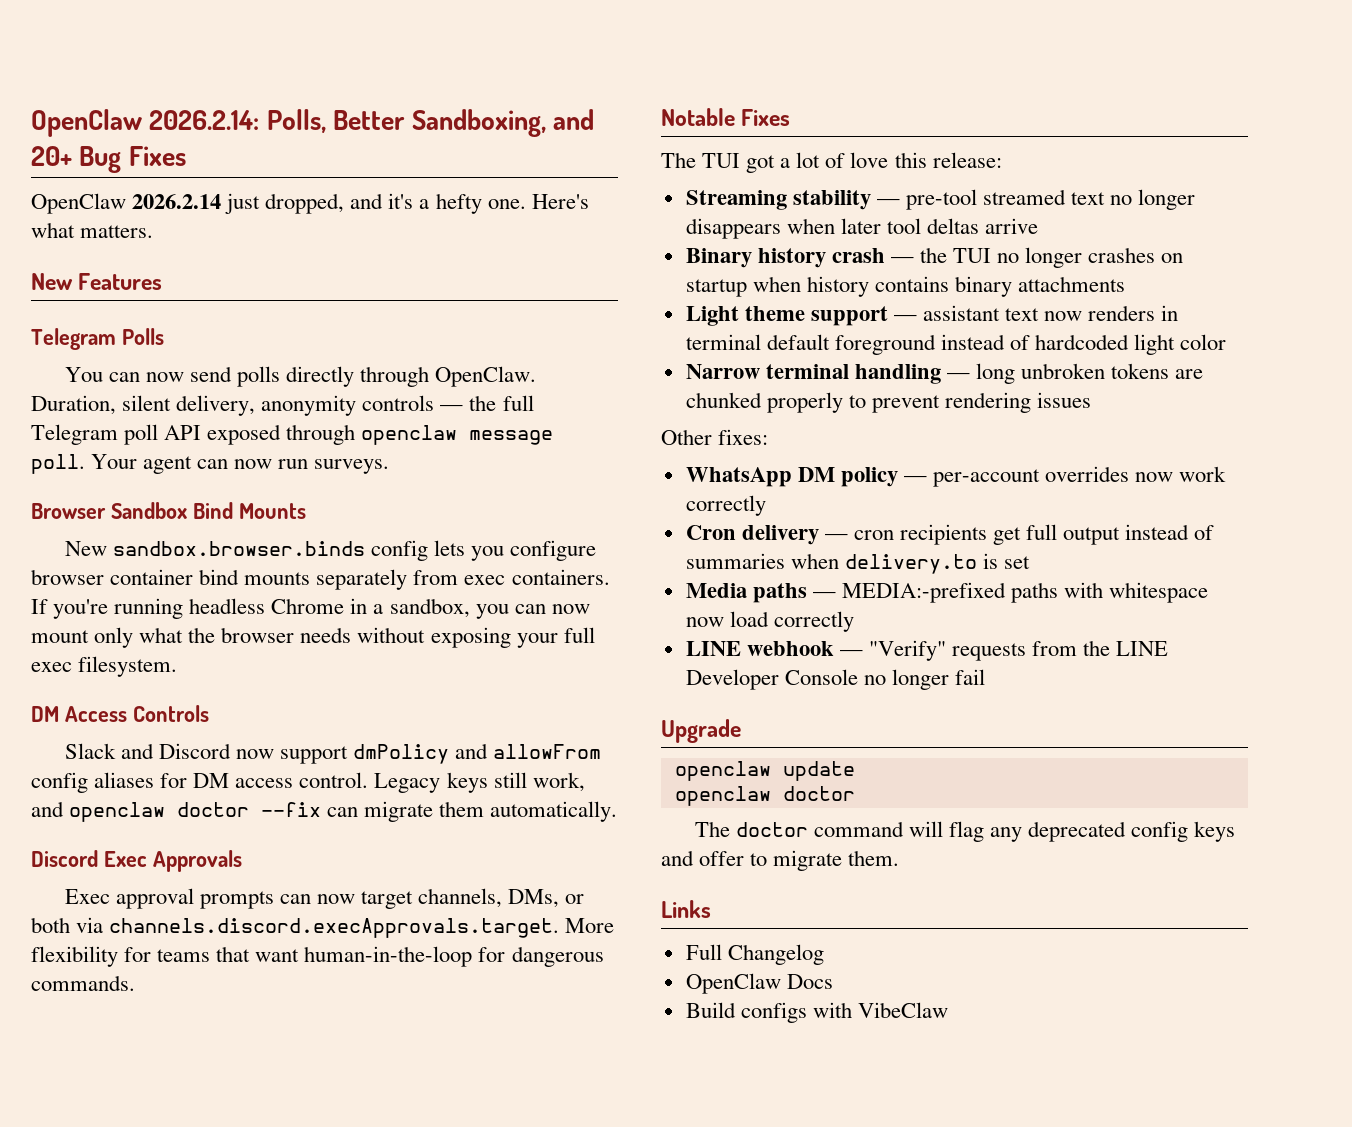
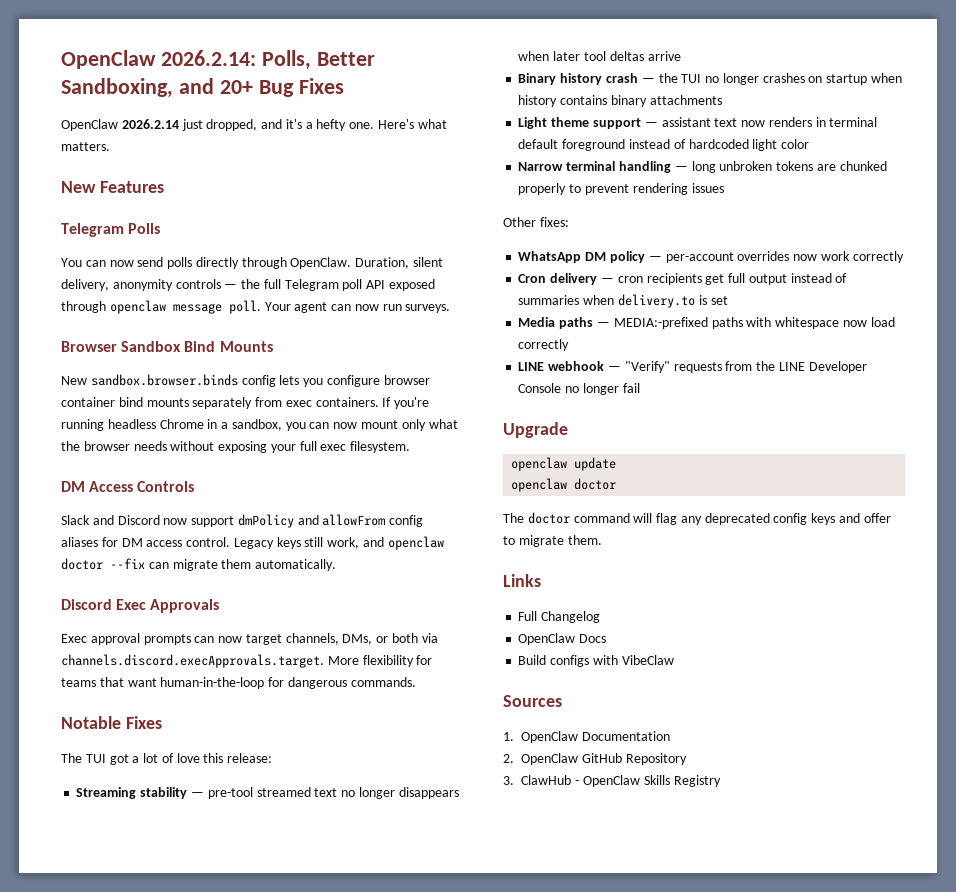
+ Sources
+ 1. OpenClaw Documentation
+ 2. OpenClaw GitHub Repository
+ 3. ClawHub - OpenClaw Skills Registry

